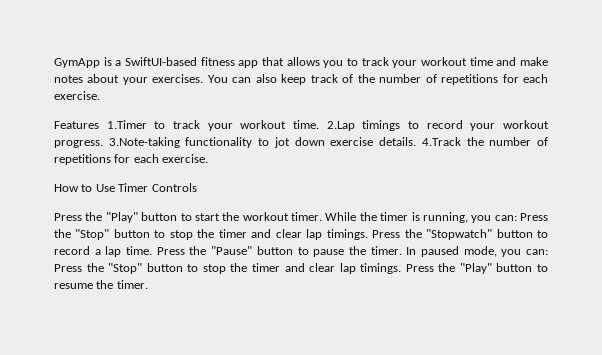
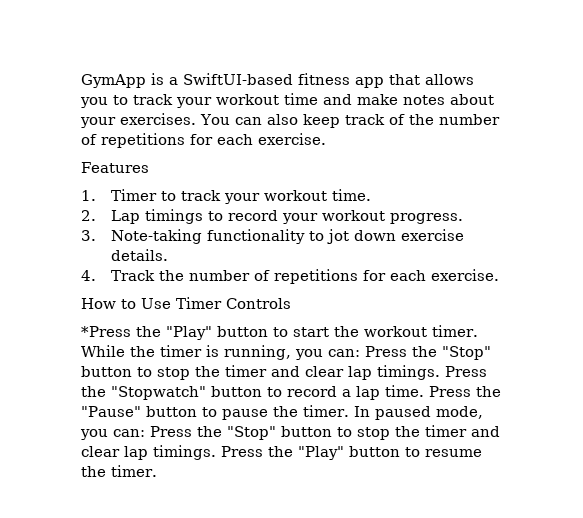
- Features 1.Timer to track your workout time. 2.Lap timings to record your workout progress. 3.Note-taking functionality to jot down exercise details. 4.Track the number of repetitions for each exercise.
+ Features
+ 1. Timer to track your workout time.
+ 2. Lap timings to record your workout progress.
+ 3. Note-taking functionality to jot down exercise details.
+ 4. Track the number of repetitions for each exercise.
- Press the "Play" button to start the workout timer.
+ *Press the "Play" button to start the workout timer.

